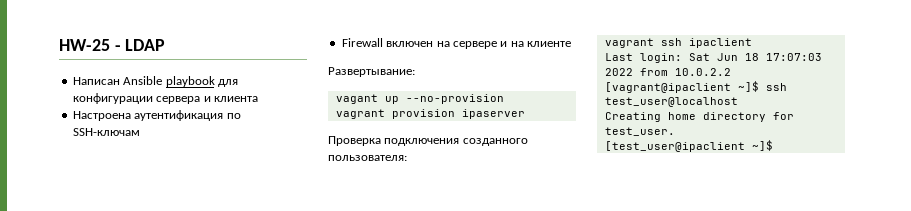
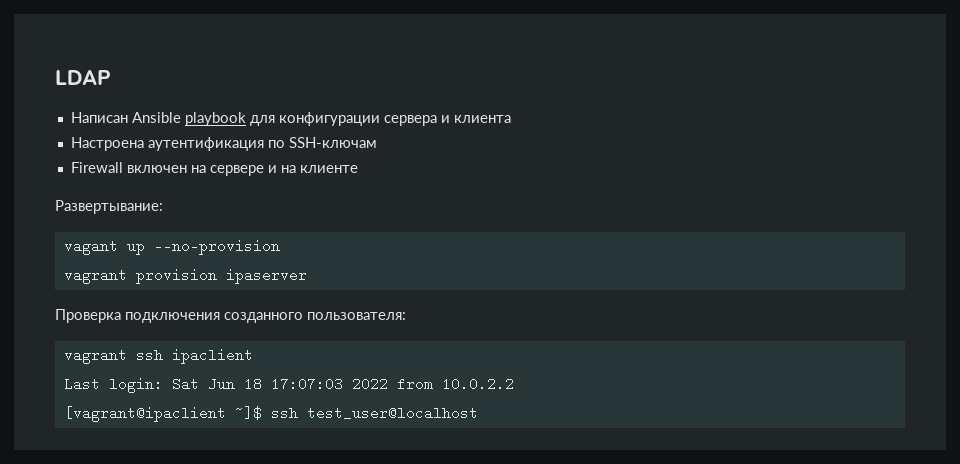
- HW-25 - LDAP
+ LDAP
- Creating home directory for test_user.
- [test_user@ipaclient ~]$

